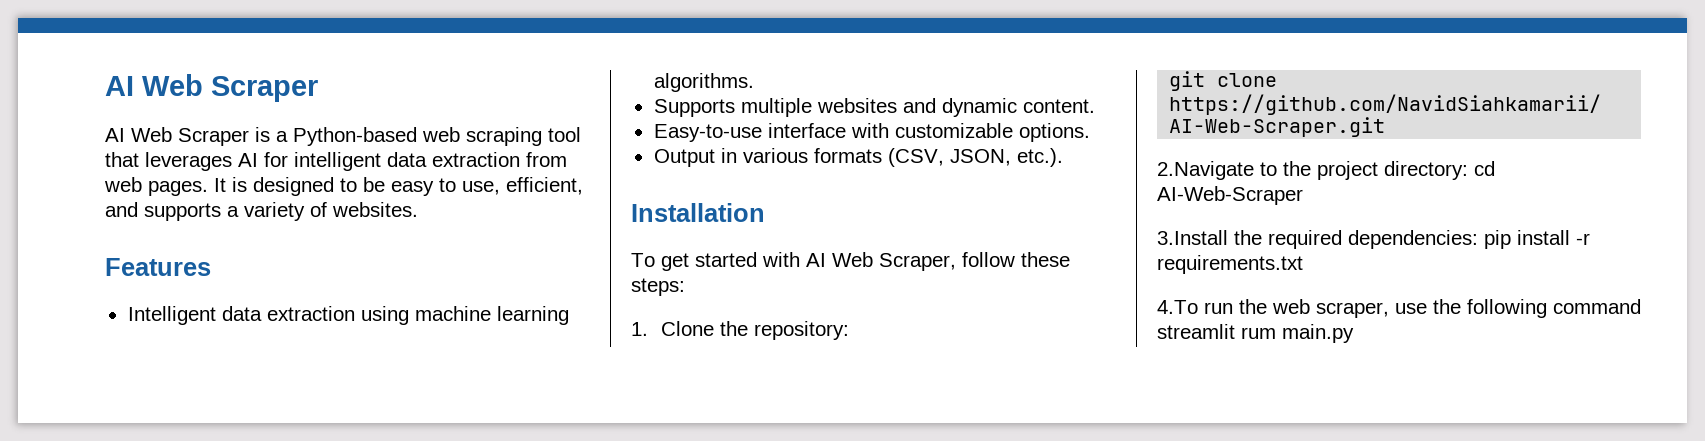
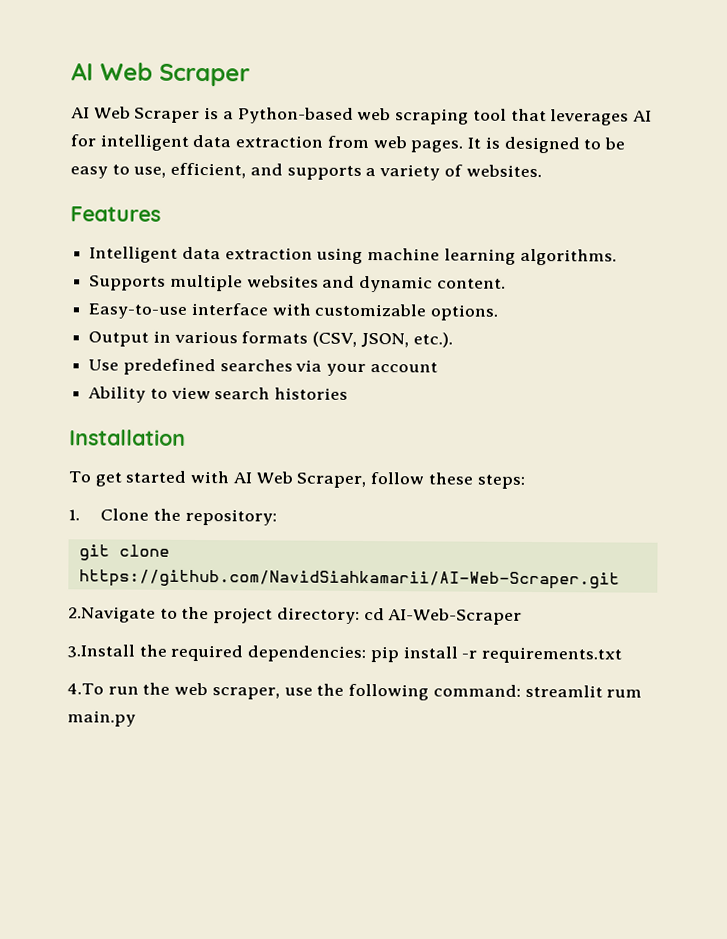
+ Use predefined searches via your account
+ Ability to view search histories
- 4.To run the web scraper, use the following command streamlit rum main.py
+ 4.To run the web scraper, use the following command: streamlit rum main.py

